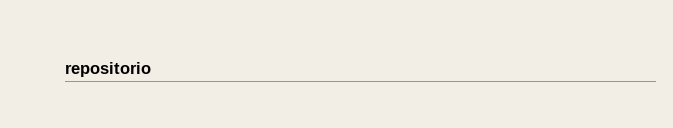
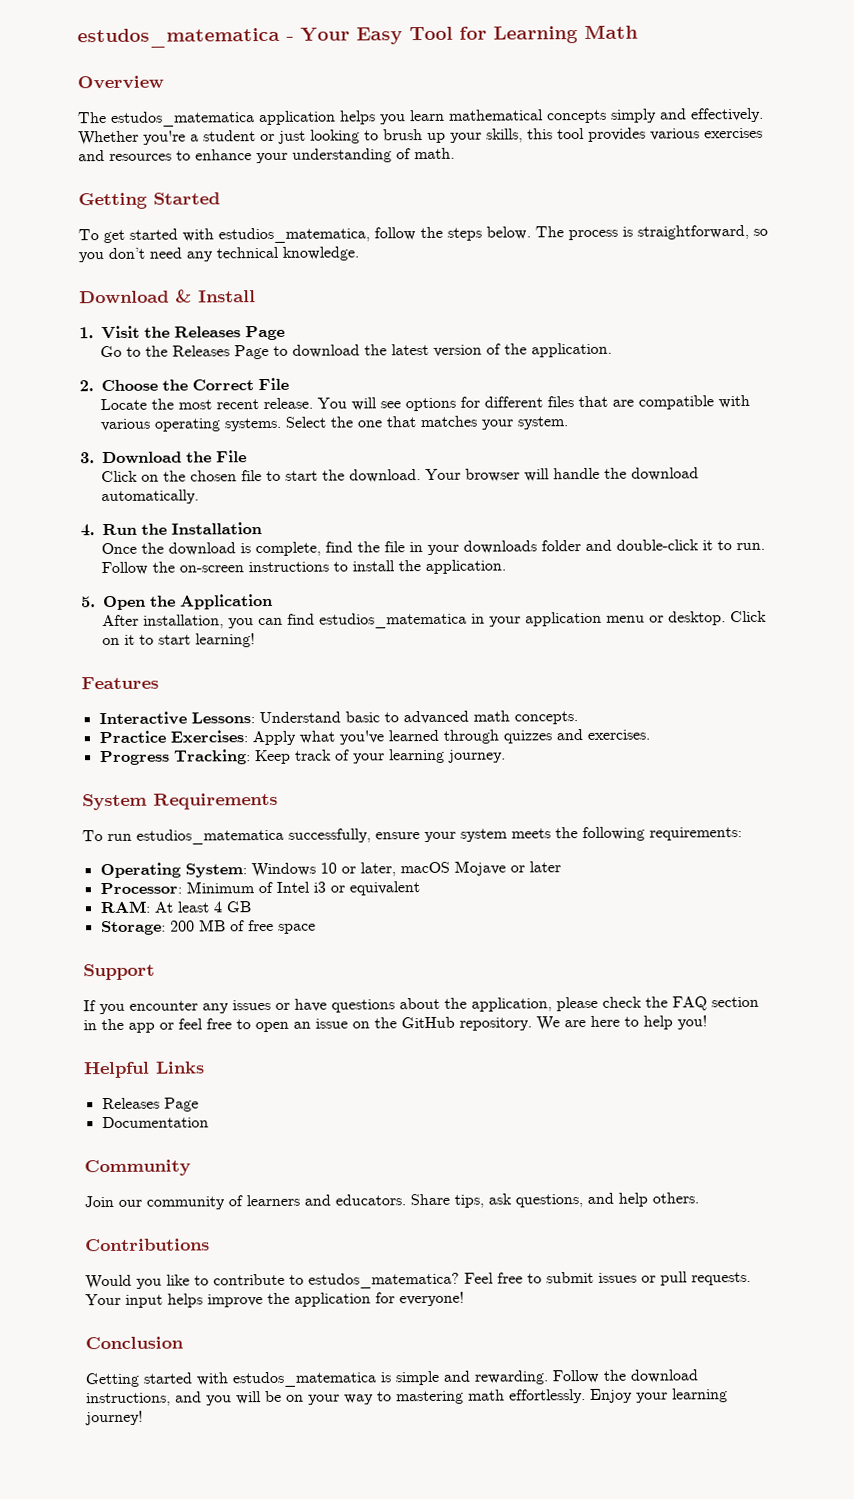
- repositorio
+ estudos_matematica - Your Easy Tool for Learning Math
+ Overview
+ The estudos_matematica application helps you learn mathematical concepts simply and effectively. Whether you're a student or just looking to brush up your skills, this tool provides various exercises and resources to enhance your understanding of math.
+ Getting Started
+ To get started with estudios_matematica, follow the steps below. The process is straightforward, so you don’t need any technical knowledge.
+ Download & Install
+ 1. Visit the Releases Page
+ Go to the Releases Page to download the latest version of the application.
+ 2. Choose the Correct File
+ Locate the most recent release. You will see options for different files that are compatible with various operating systems. Select the one that matches your system.
+ 3. Download the File
+ Click on the chosen file to start the download. Your browser will handle the download automatically.
+ 4. Run the Installation
+ Once the download is complete, find the file in your downloads folder and double-click it to run. Follow the on-screen instructions to install the application.
+ 5. Open the Application
+ After installation, you can find estudios_matematica in your application menu or desktop. Click on it to start learning!
+ Features
+ Interactive Lessons: Understand basic to advanced math concepts.
+ Practice Exercises: Apply what you've learned through quizzes and exercises.
+ Progress Tracking: Keep track of your learning journey.
+ System Requirements
+ To run estudios_matematica successfully, ensure your system meets the following requirements:
+ Operating System: Windows 10 or later, macOS Mojave or later
+ Processor: Minimum of Intel i3 or equivalent
+ RAM: At least 4 GB
+ Storage: 200 MB of free space
+ Support
+ If you encounter any issues or have questions about the application, please check the FAQ section in the app or feel free to open an issue on the GitHub repository. We are here to help you!
+ Helpful Links
+ Releases Page
+ Documentation
+ Community
+ Join our community of learners and educators. Share tips, ask questions, and help others.
+ Contributions
+ Would you like to contribute to estudos_matematica? Feel free to submit issues or pull requests. Your input helps improve the application for everyone!
+ Conclusion
+ Getting started with estudos_matematica is simple and rewarding. Follow the download instructions, and you will be on your way to mastering math effortlessly. Enjoy your learning journey!

